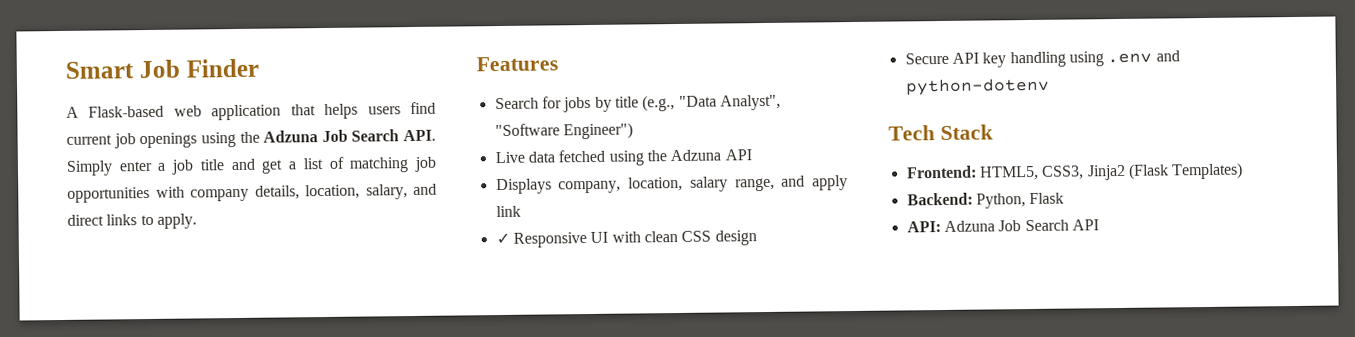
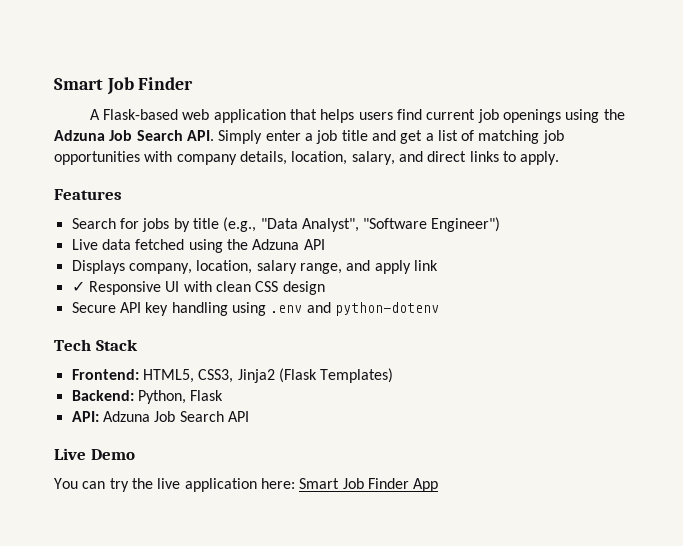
+ Live Demo
+ You can try the live application here: Smart Job Finder App

